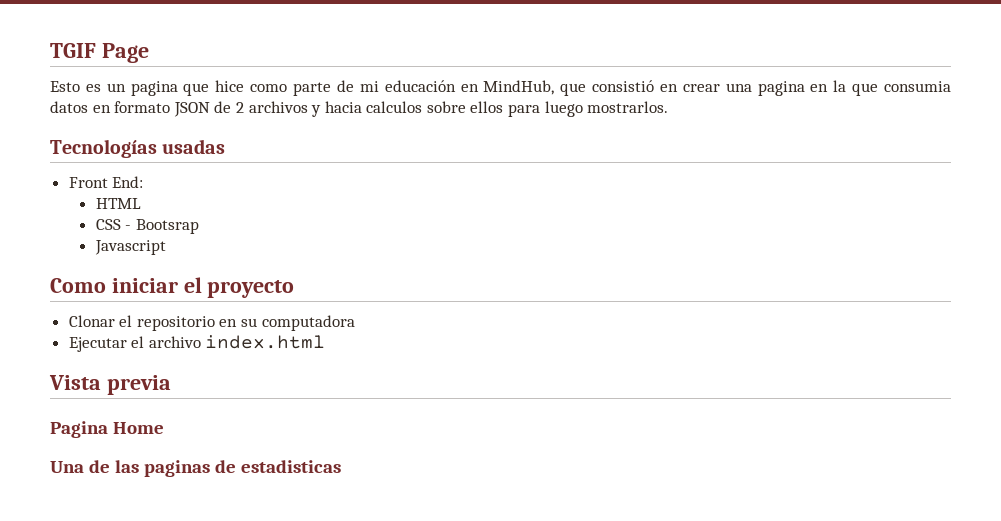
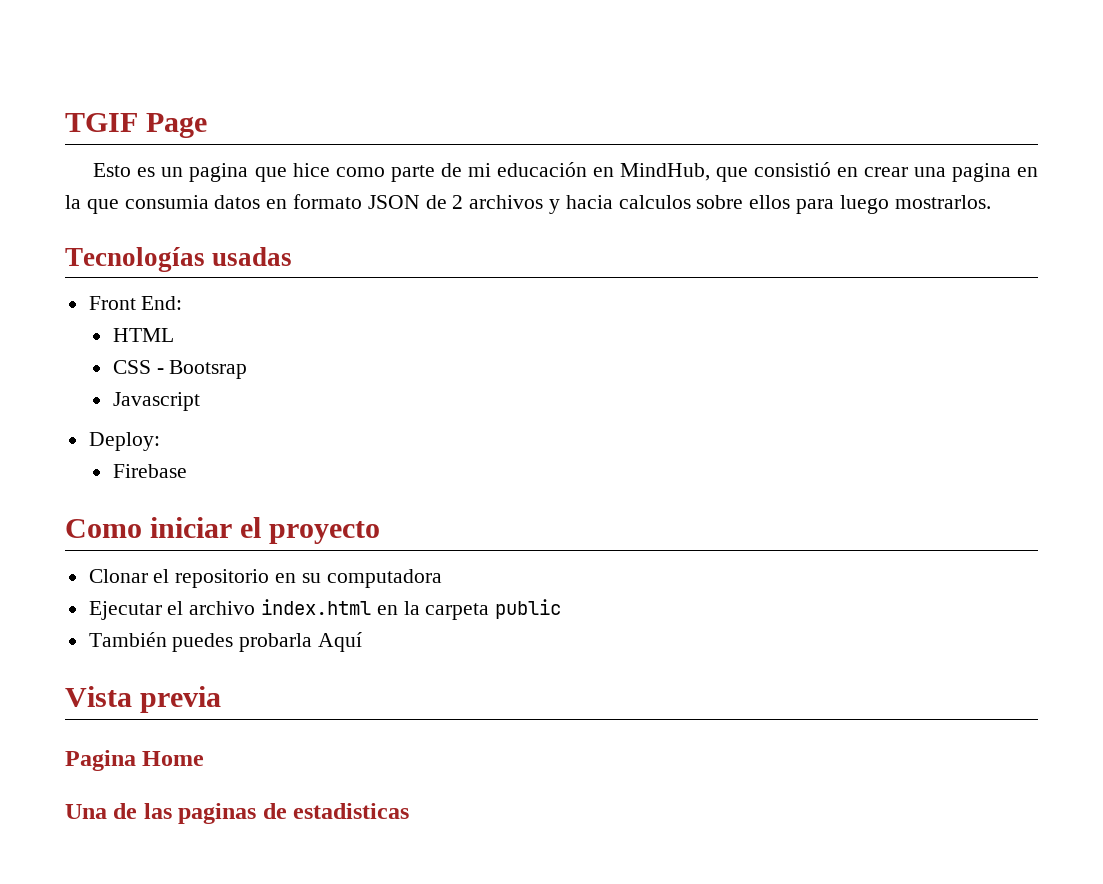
+ Deploy:
+ Firebase
- Ejecutar el archivo index.html
+ Ejecutar el archivo index.html en la carpeta public
+ También puedes probarla Aquí

